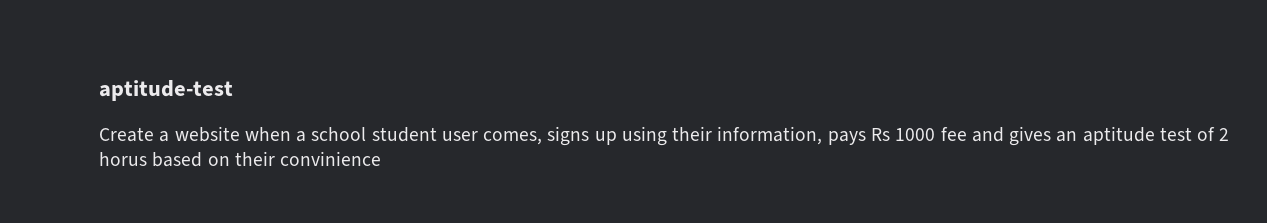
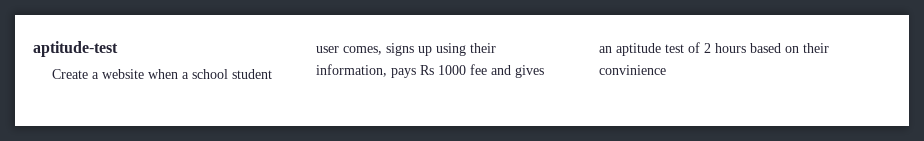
- Create a website when a school student user comes, signs up using their information, pays Rs 1000 fee and gives an aptitude test of 2 horus based on their convinience
+ Create a website when a school student user comes, signs up using their information, pays Rs 1000 fee and gives an aptitude test of 2 hours based on their convinience

